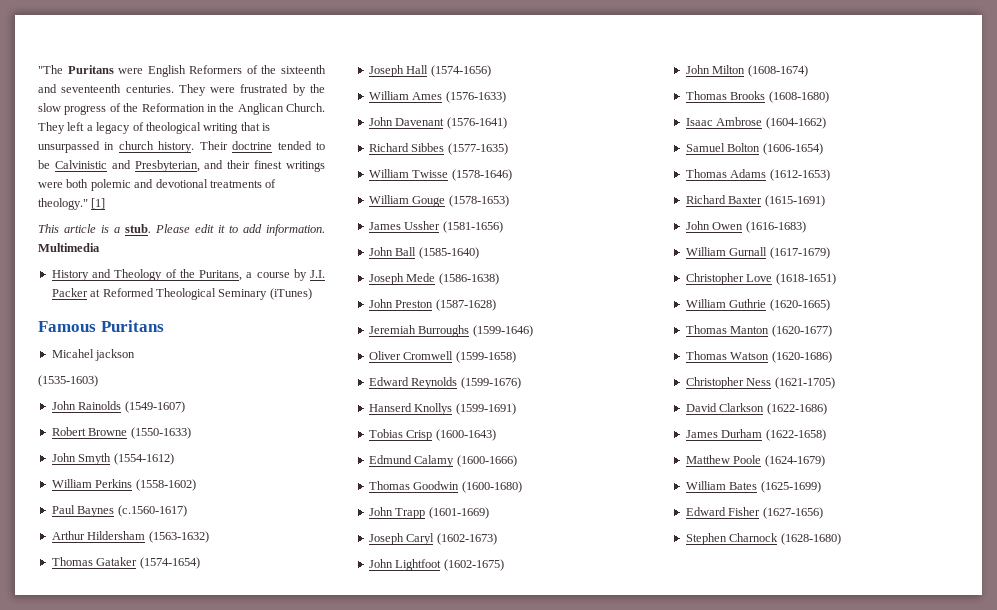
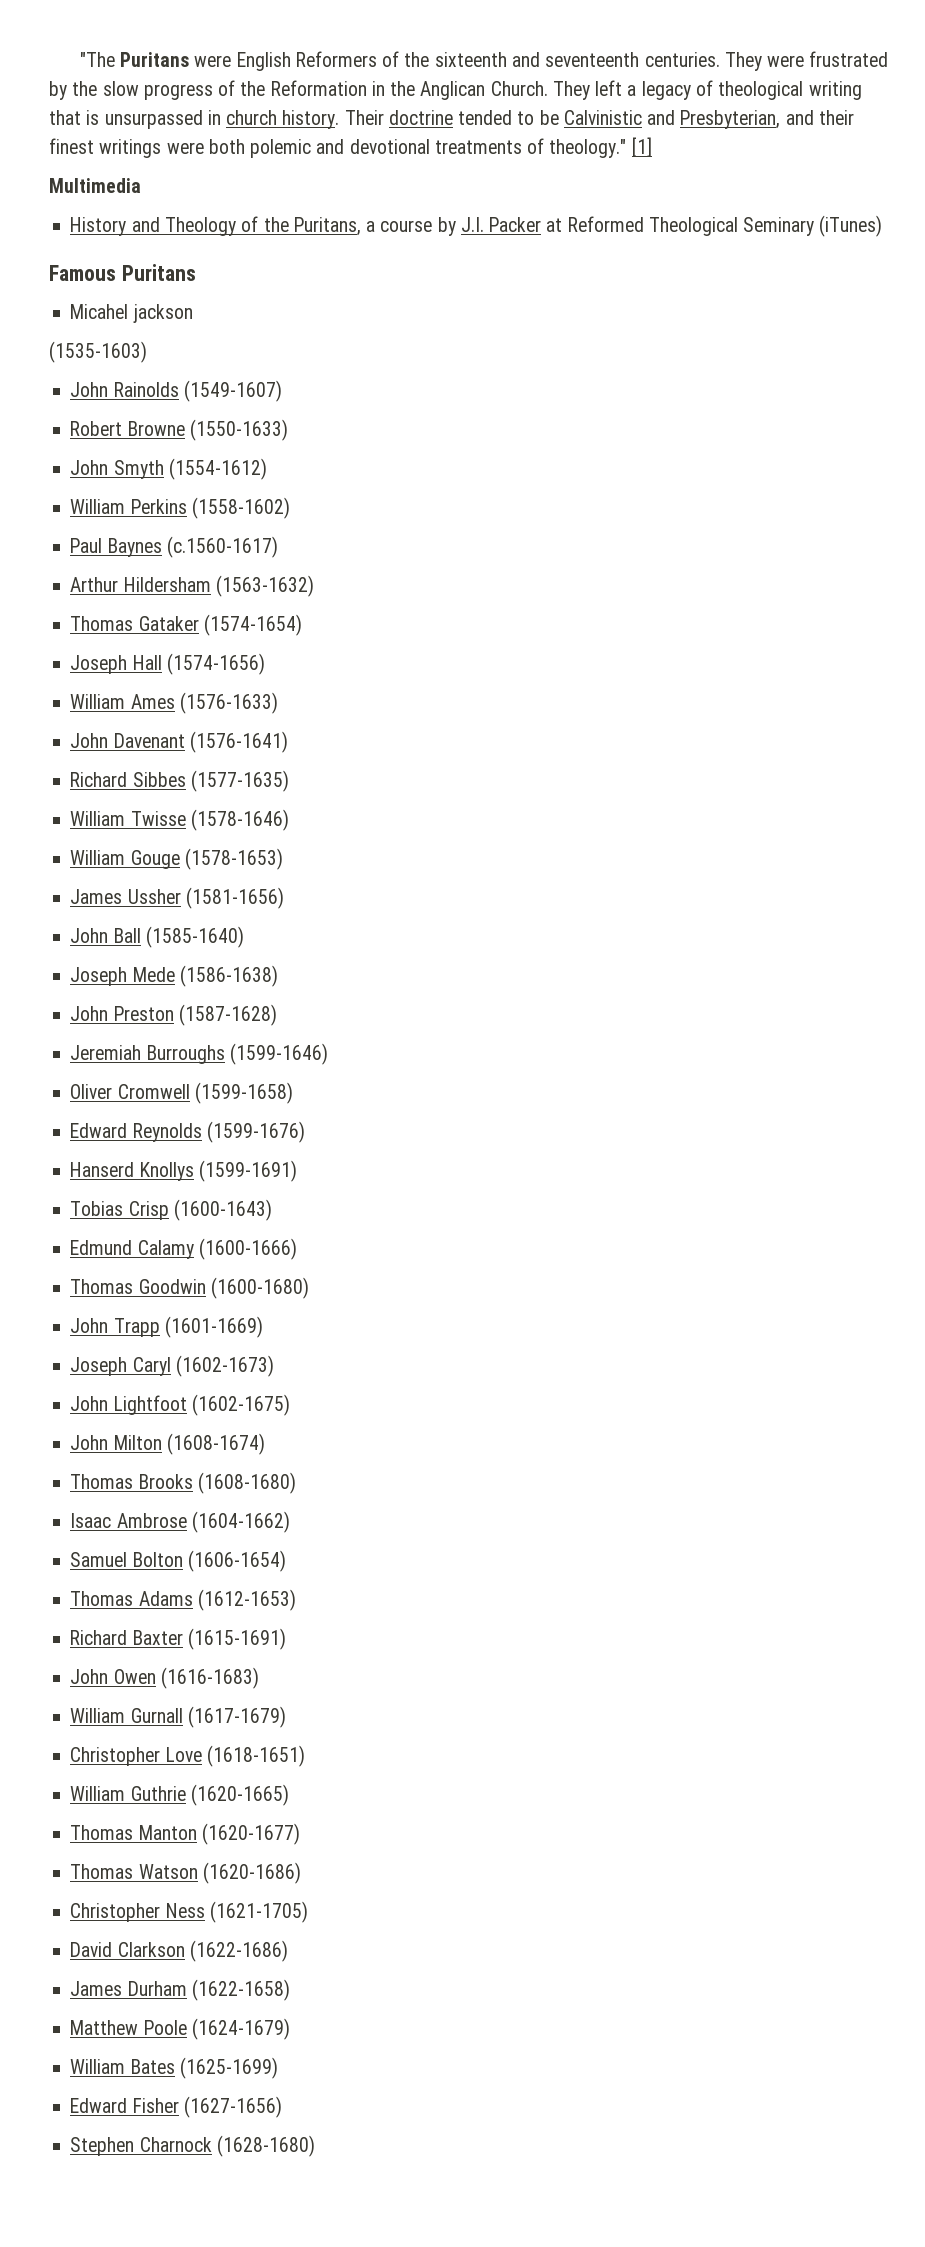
- This article is a stub. Please edit it to add information.

